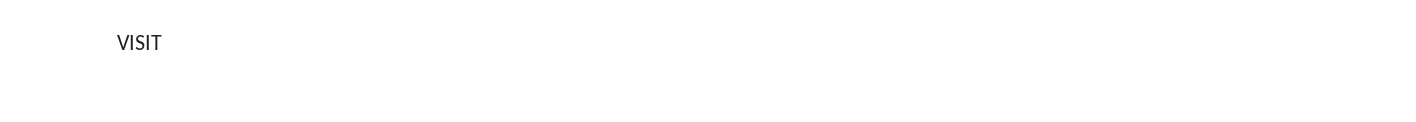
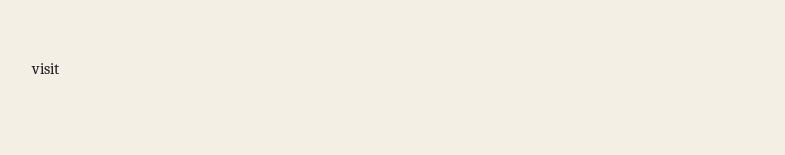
- VISIT
+ visit

